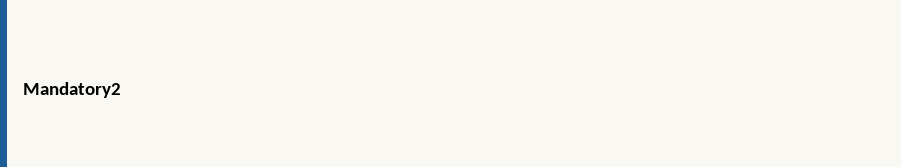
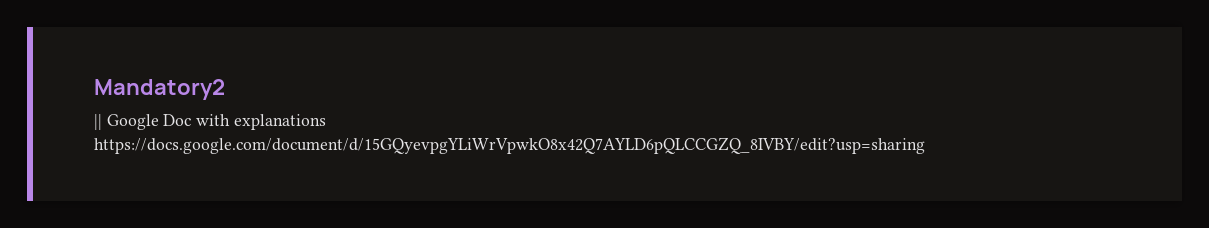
+ || Google Doc with explanations https://docs.google.com/document/d/15GQyevpgYLiWrVpwkO8x42Q7AYLD6pQLCCGZQ_8IVBY/edit?usp=sharing

